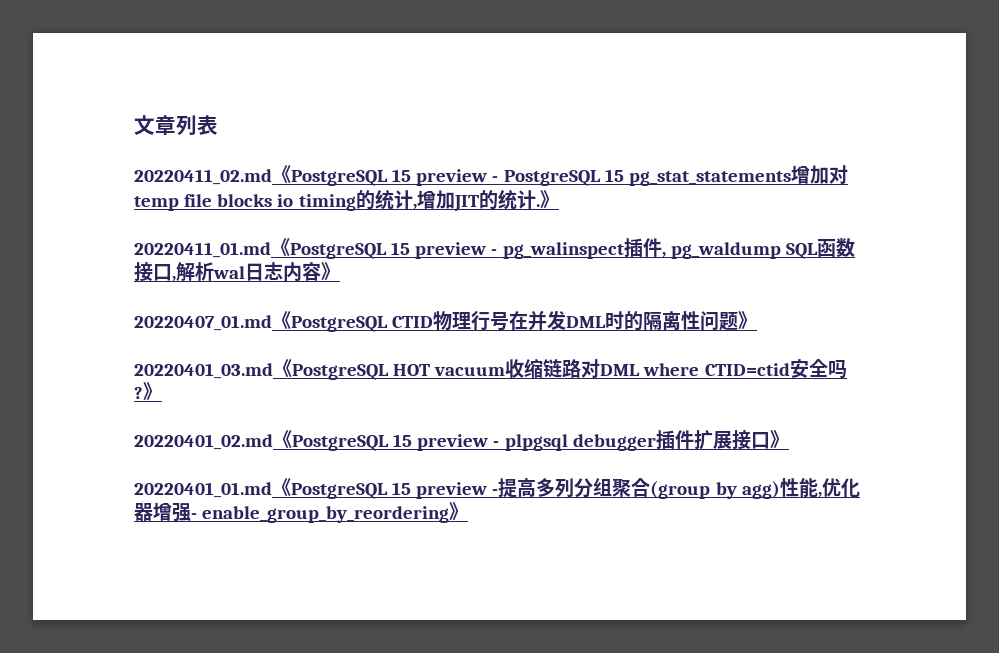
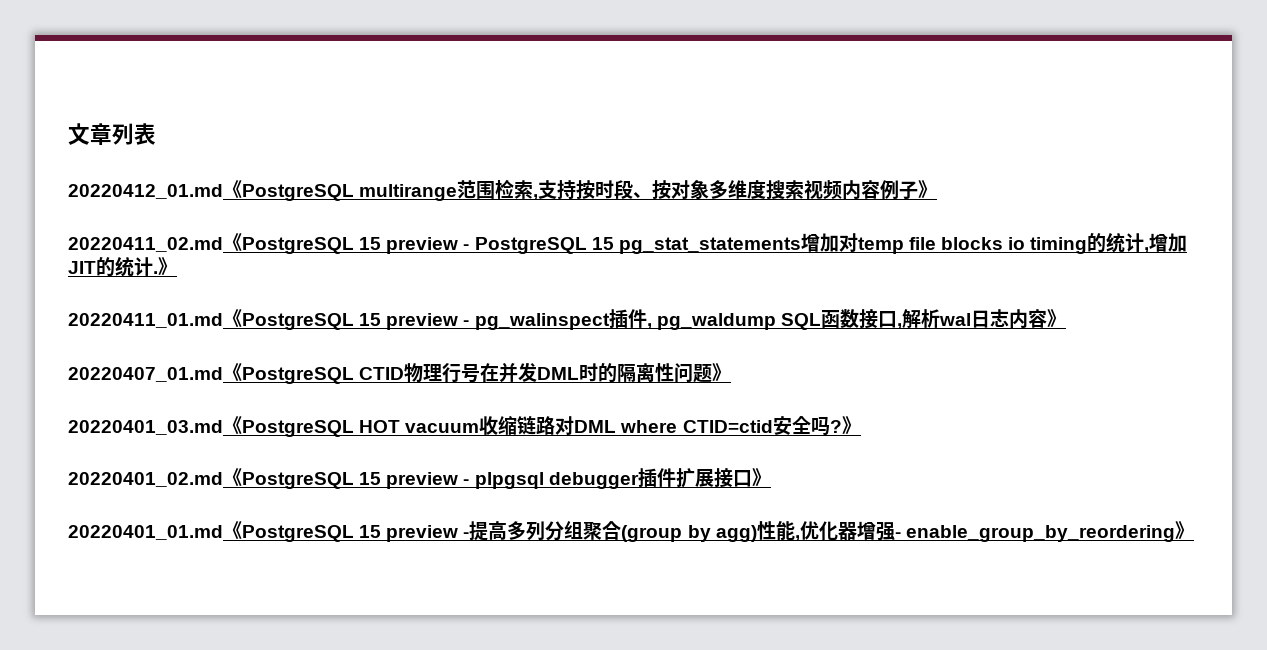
+ 20220412_01.md《PostgreSQL multirange范围检索,支持按时段、按对象多维度搜索视频内容例子》

